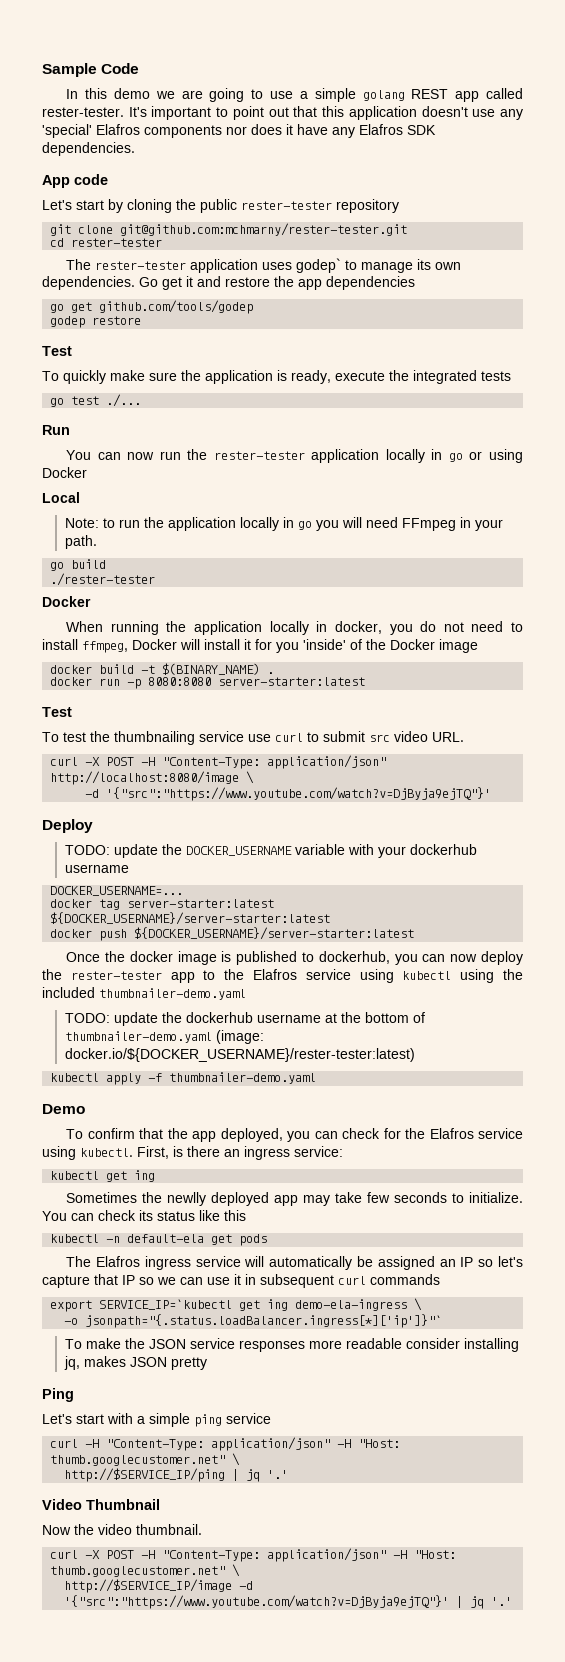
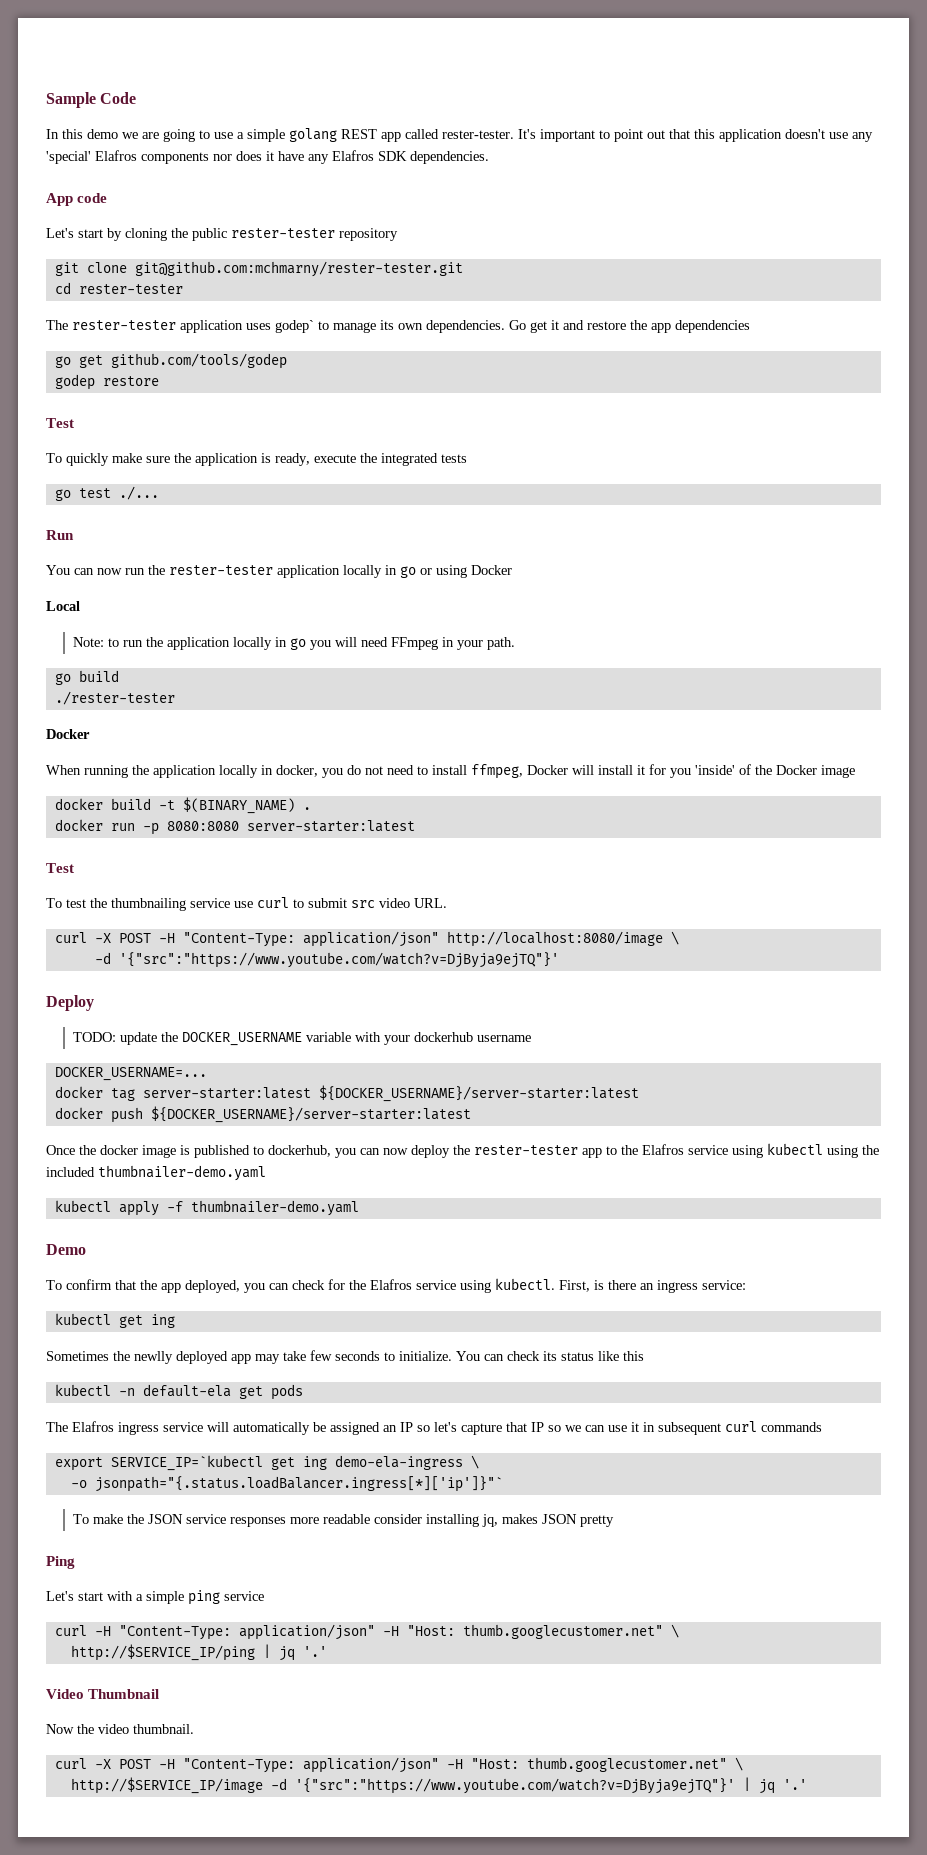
- TODO: update the dockerhub username at the bottom of thumbnailer-demo.yaml (image: docker.io/${DOCKER_USERNAME}/rester-tester:latest)

